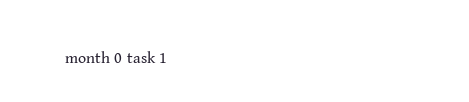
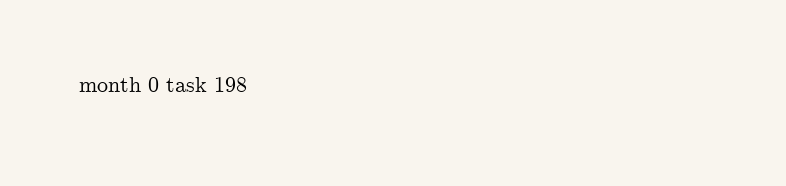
- month 0 task 1
+ month 0 task 198

